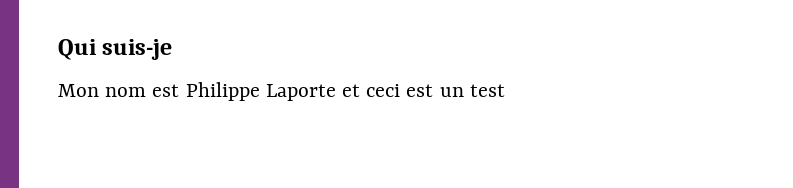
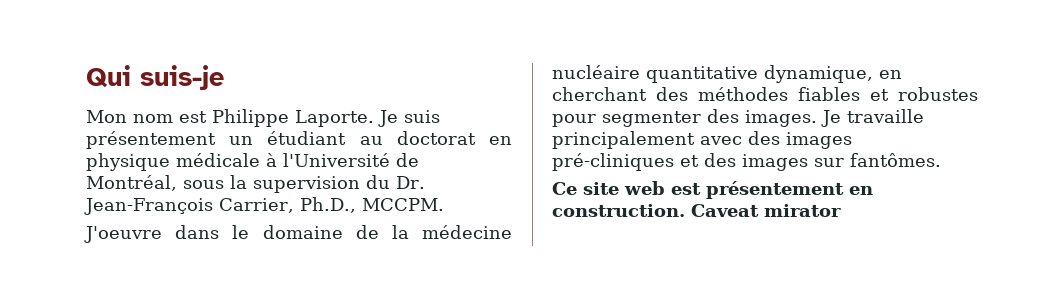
- Mon nom est Philippe Laporte et ceci est un test
+ Mon nom est Philippe Laporte. Je suis présentement un étudiant au doctorat en physique médicale à l'Université de Montréal, sous la supervision du Dr. Jean-François Carrier, Ph.D., MCCPM.
+ J'oeuvre dans le domaine de la médecine nucléaire quantitative dynamique, en cherchant des méthodes fiables et robustes pour segmenter des images. Je travaille principalement avec des images pré-cliniques et des images sur fantômes.
+ Ce site web est présentement en construction. Caveat mirator

